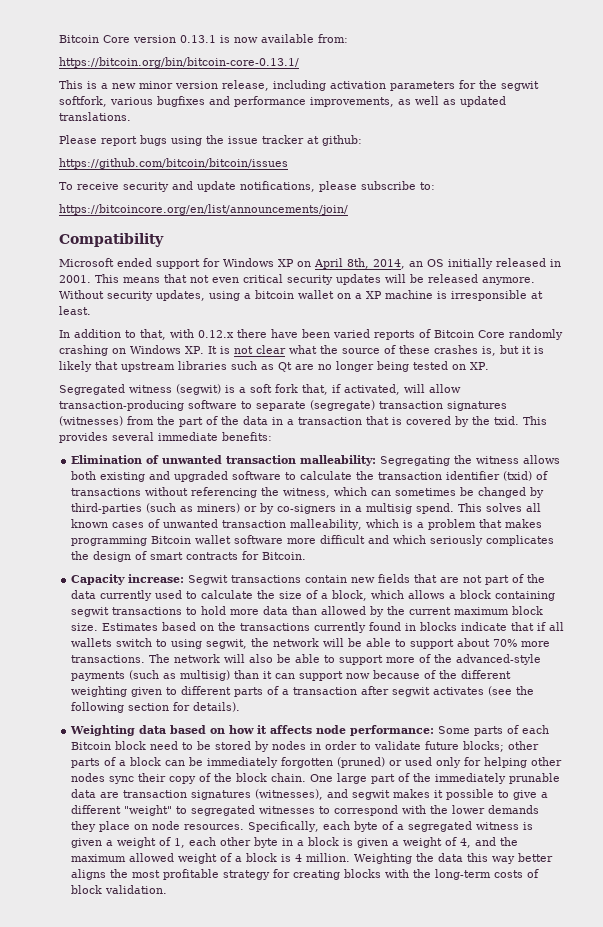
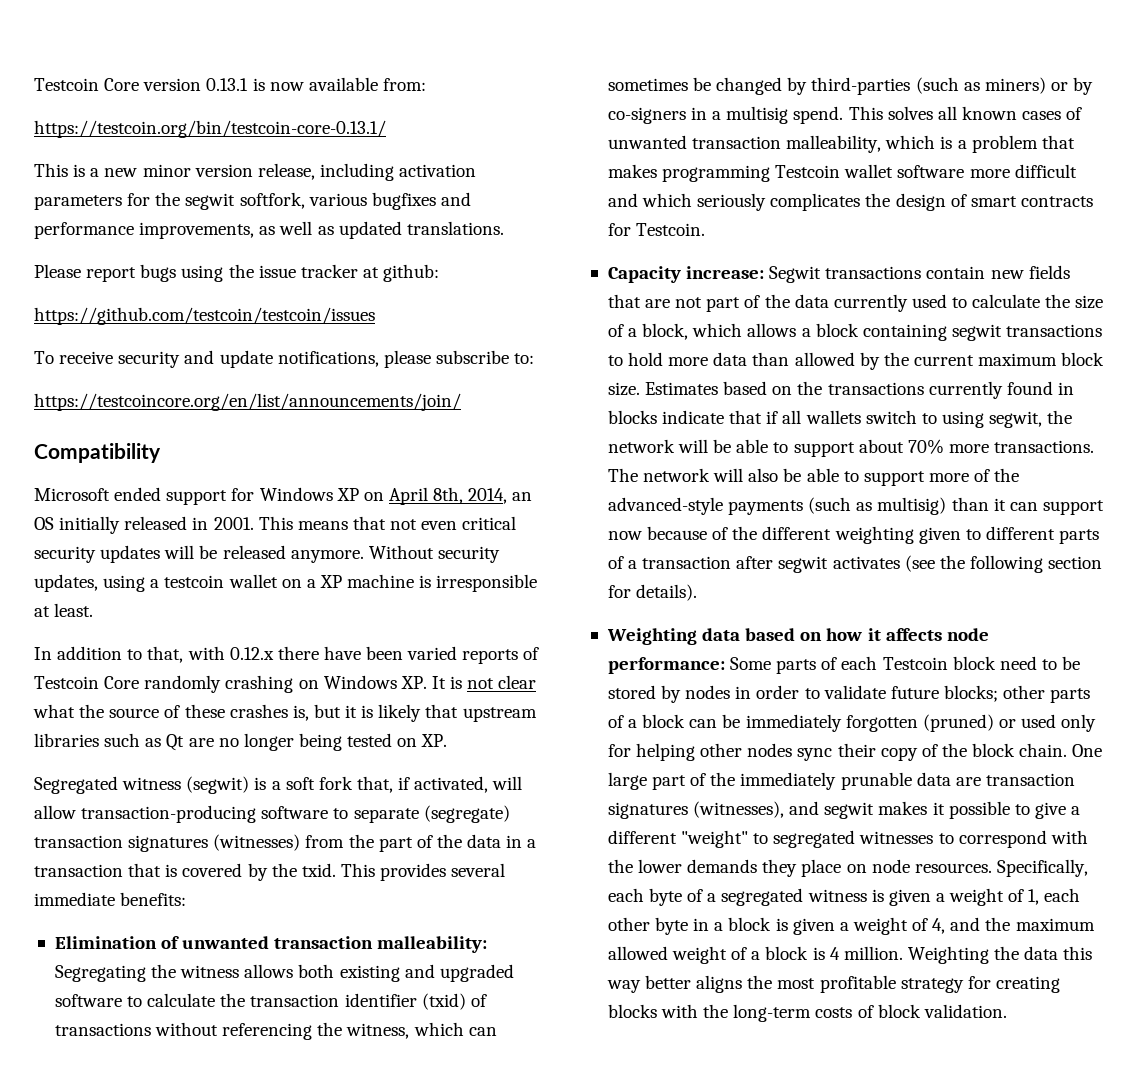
- Bitcoin Core version 0.13.1 is now available from:
+ Testcoin Core version 0.13.1 is now available from:
- https://bitcoin.org/bin/bitcoin-core-0.13.1/
+ https://testcoin.org/bin/testcoin-core-0.13.1/
- https://github.com/bitcoin/bitcoin/issues
+ https://github.com/testcoin/testcoin/issues
- https://bitcoincore.org/en/list/announcements/join/
+ https://testcoincore.org/en/list/announcements/join/
- Without security updates, using a bitcoin wallet on a XP machine is irresponsible at least.
+ Without security updates, using a testcoin wallet on a XP machine is irresponsible at least.
- In addition to that, with 0.12.x there have been varied reports of Bitcoin Core randomly crashing on Windows XP. It is not clear what the source of these crashes is, but it is likely that upstream libraries such as Qt are no longer being tested on XP.
+ In addition to that, with 0.12.x there have been varied reports of Testcoin Core randomly crashing on Windows XP. It is not clear what the source of these crashes is, but it is likely that upstream libraries such as Qt are no longer being tested on XP.
- This solves all known cases of unwanted transaction malleability, which is a problem that makes programming Bitcoin wallet software more difficult and which seriously complicates the design of smart contracts for Bitcoin.
+ This solves all known cases of unwanted transaction malleability, which is a problem that makes programming Testcoin wallet software more difficult and which seriously complicates the design of smart contracts for Testcoin.
- Weighting data based on how it affects node performance: Some parts of each Bitcoin block need to be stored by nodes in order to validate future blocks; other parts of a block can be immediately forgotten (pruned) or used only for helping other nodes sync their copy of the block chain.
+ Weighting data based on how it affects node performance: Some parts of each Testcoin block need to be stored by nodes in order to validate future blocks; other parts of a block can be immediately forgotten (pruned) or used only for helping other nodes sync their copy of the block chain.

